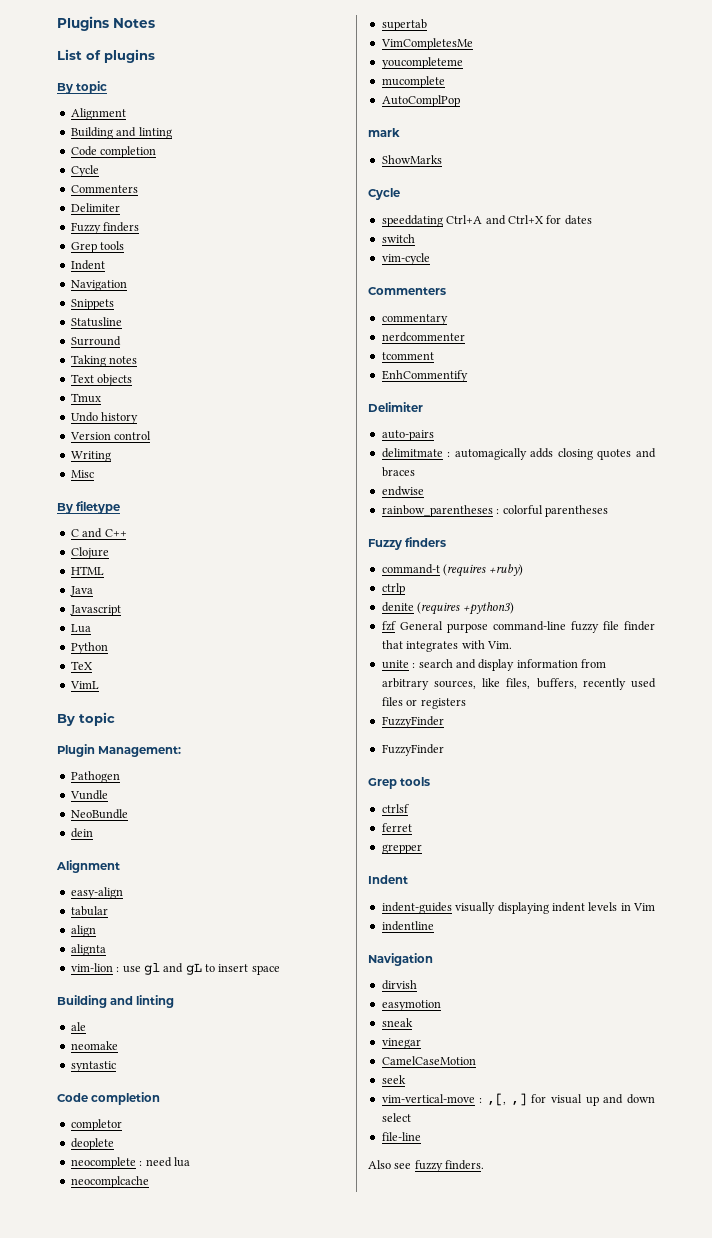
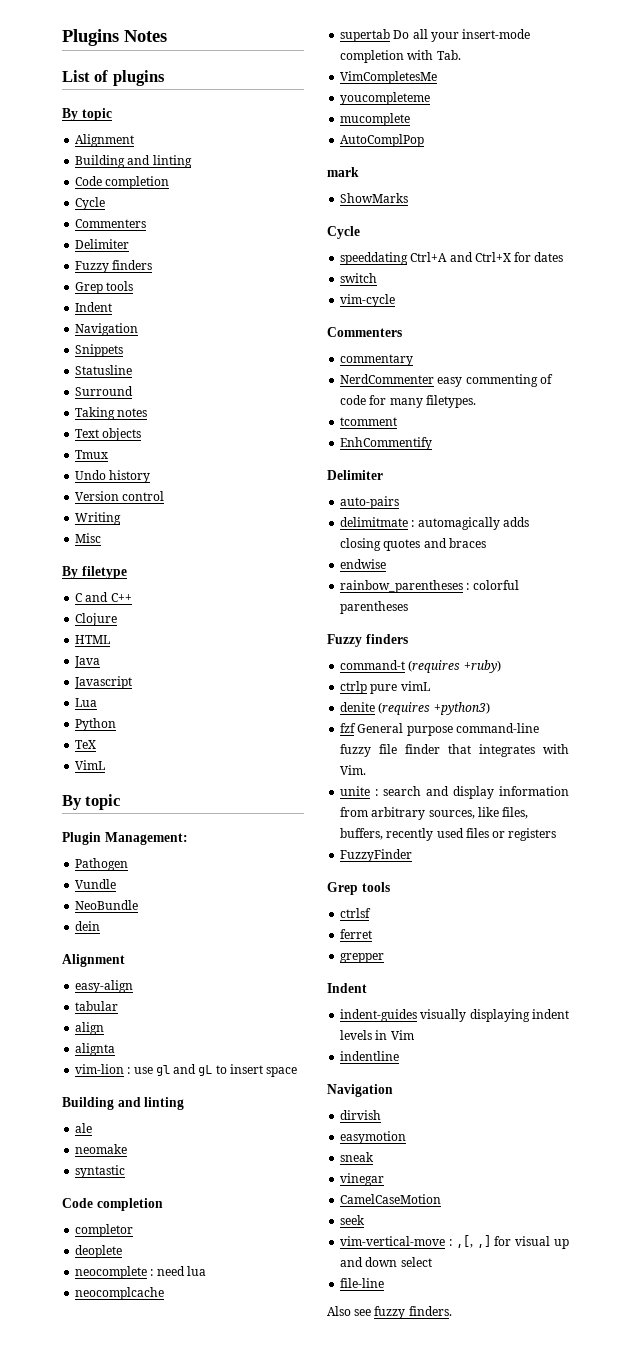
- supertab
+ supertab Do all your insert-mode completion with Tab.
- nerdcommenter
+ NerdCommenter easy commenting of code for many filetypes.
- ctrlp
+ ctrlp pure vimL
  unite : search and display information from arbitrary sources, like files, buffers, recently used files or registers
- FuzzyFinder

